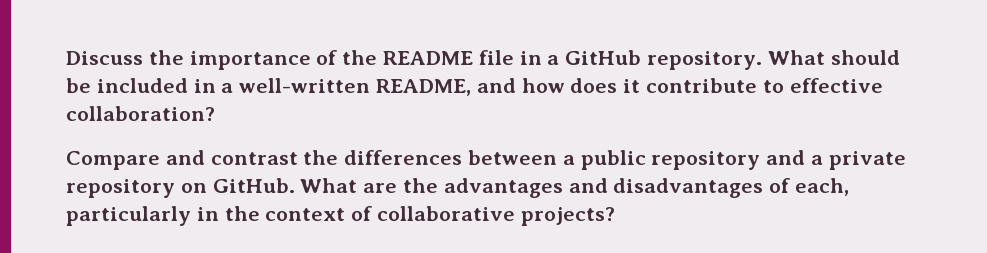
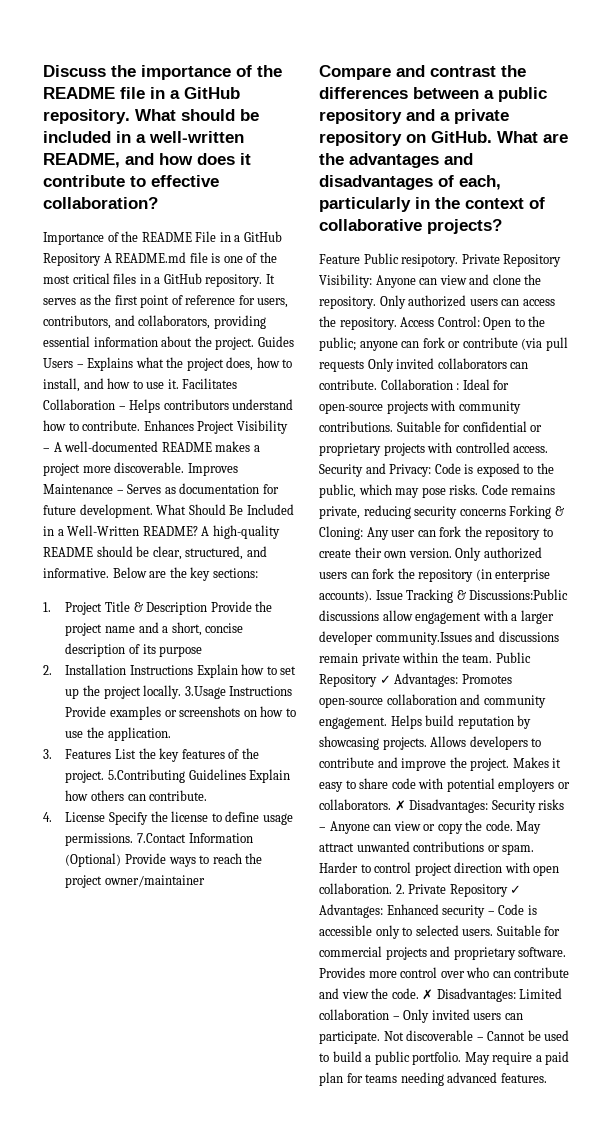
+ Importance of the README File in a GitHub Repository A README.md file is one of the most critical files in a GitHub repository. It serves as the first point of reference for users, contributors, and collaborators, providing essential information about the project. Guides Users – Explains what the project does, how to install, and how to use it. Facilitates Collaboration – Helps contributors understand how to contribute. Enhances Project Visibility – A well-documented README makes a project more discoverable. Improves Maintenance – Serves as documentation for future development. What Should Be Included in a Well-Written README? A high-quality README should be clear, structured, and informative. Below are the key sections:
+ 1. Project Title & Description Provide the project name and a short, concise description of its purpose
+ 2. Installation Instructions Explain how to set up the project locally. 3.Usage Instructions Provide examples or screenshots on how to use the application.
+ 3. Features List the key features of the project. 5.Contributing Guidelines Explain how others can contribute.
+ 4. License Specify the license to define usage permissions. 7.Contact Information (Optional) Provide ways to reach the project owner/maintainer
+ Feature Public resipotory. Private Repository Visibility: Anyone can view and clone the repository. Only authorized users can access the repository. Access Control: Open to the public; anyone can fork or contribute (via pull requests Only invited collaborators can contribute. Collaboration : Ideal for open-source projects with community contributions. Suitable for confidential or proprietary projects with controlled access. Security and Privacy: Code is exposed to the public, which may pose risks. Code remains private, reducing security concerns Forking & Cloning: Any user can fork the repository to create their own version. Only authorized users can fork the repository (in enterprise accounts). Issue Tracking & Discussions:Public discussions allow engagement with a larger developer community.Issues and discussions remain private within the team. Public Repository ✓ Advantages: Promotes open-source collaboration and community engagement. Helps build reputation by showcasing projects. Allows developers to contribute and improve the project. Makes it easy to share code with potential employers or collaborators. ✗ Disadvantages: Security risks – Anyone can view or copy the code. May attract unwanted contributions or spam. Harder to control project direction with open collaboration. 2. Private Repository ✓ Advantages: Enhanced security – Code is accessible only to selected users. Suitable for commercial projects and proprietary software. Provides more control over who can contribute and view the code. ✗ Disadvantages: Limited collaboration – Only invited users can participate. Not discoverable – Cannot be used to build a public portfolio. May require a paid plan for teams needing advanced features.

